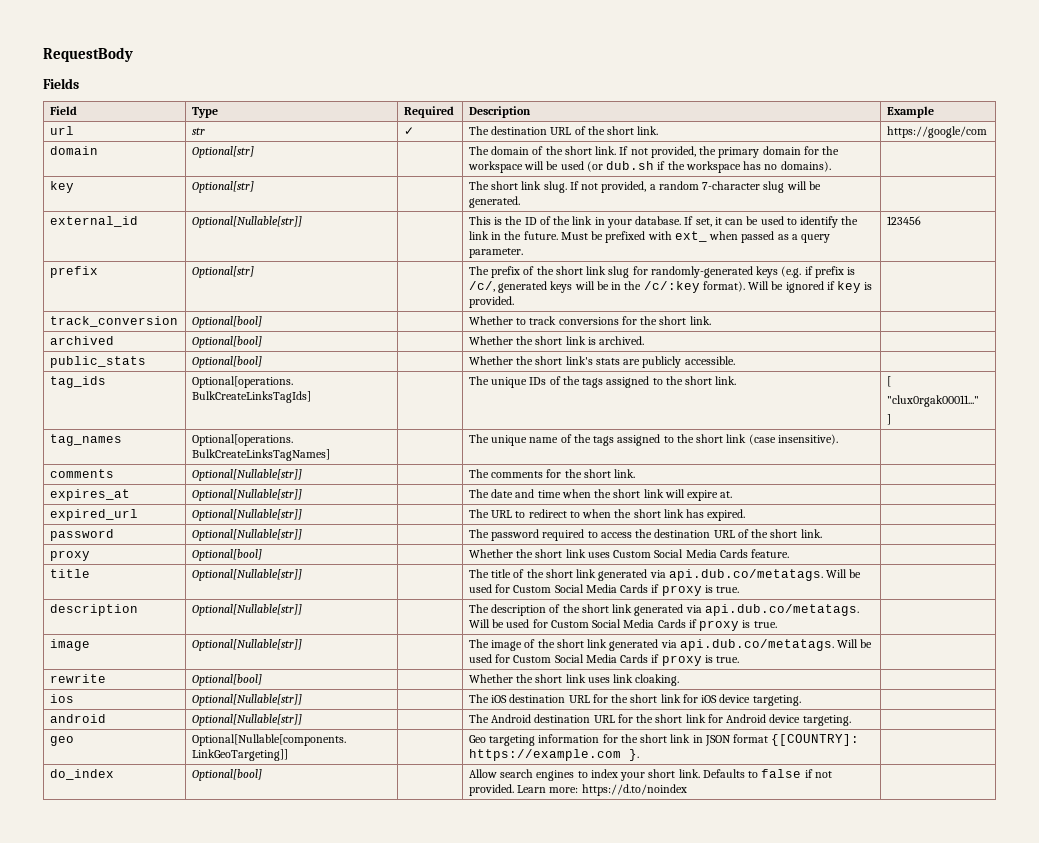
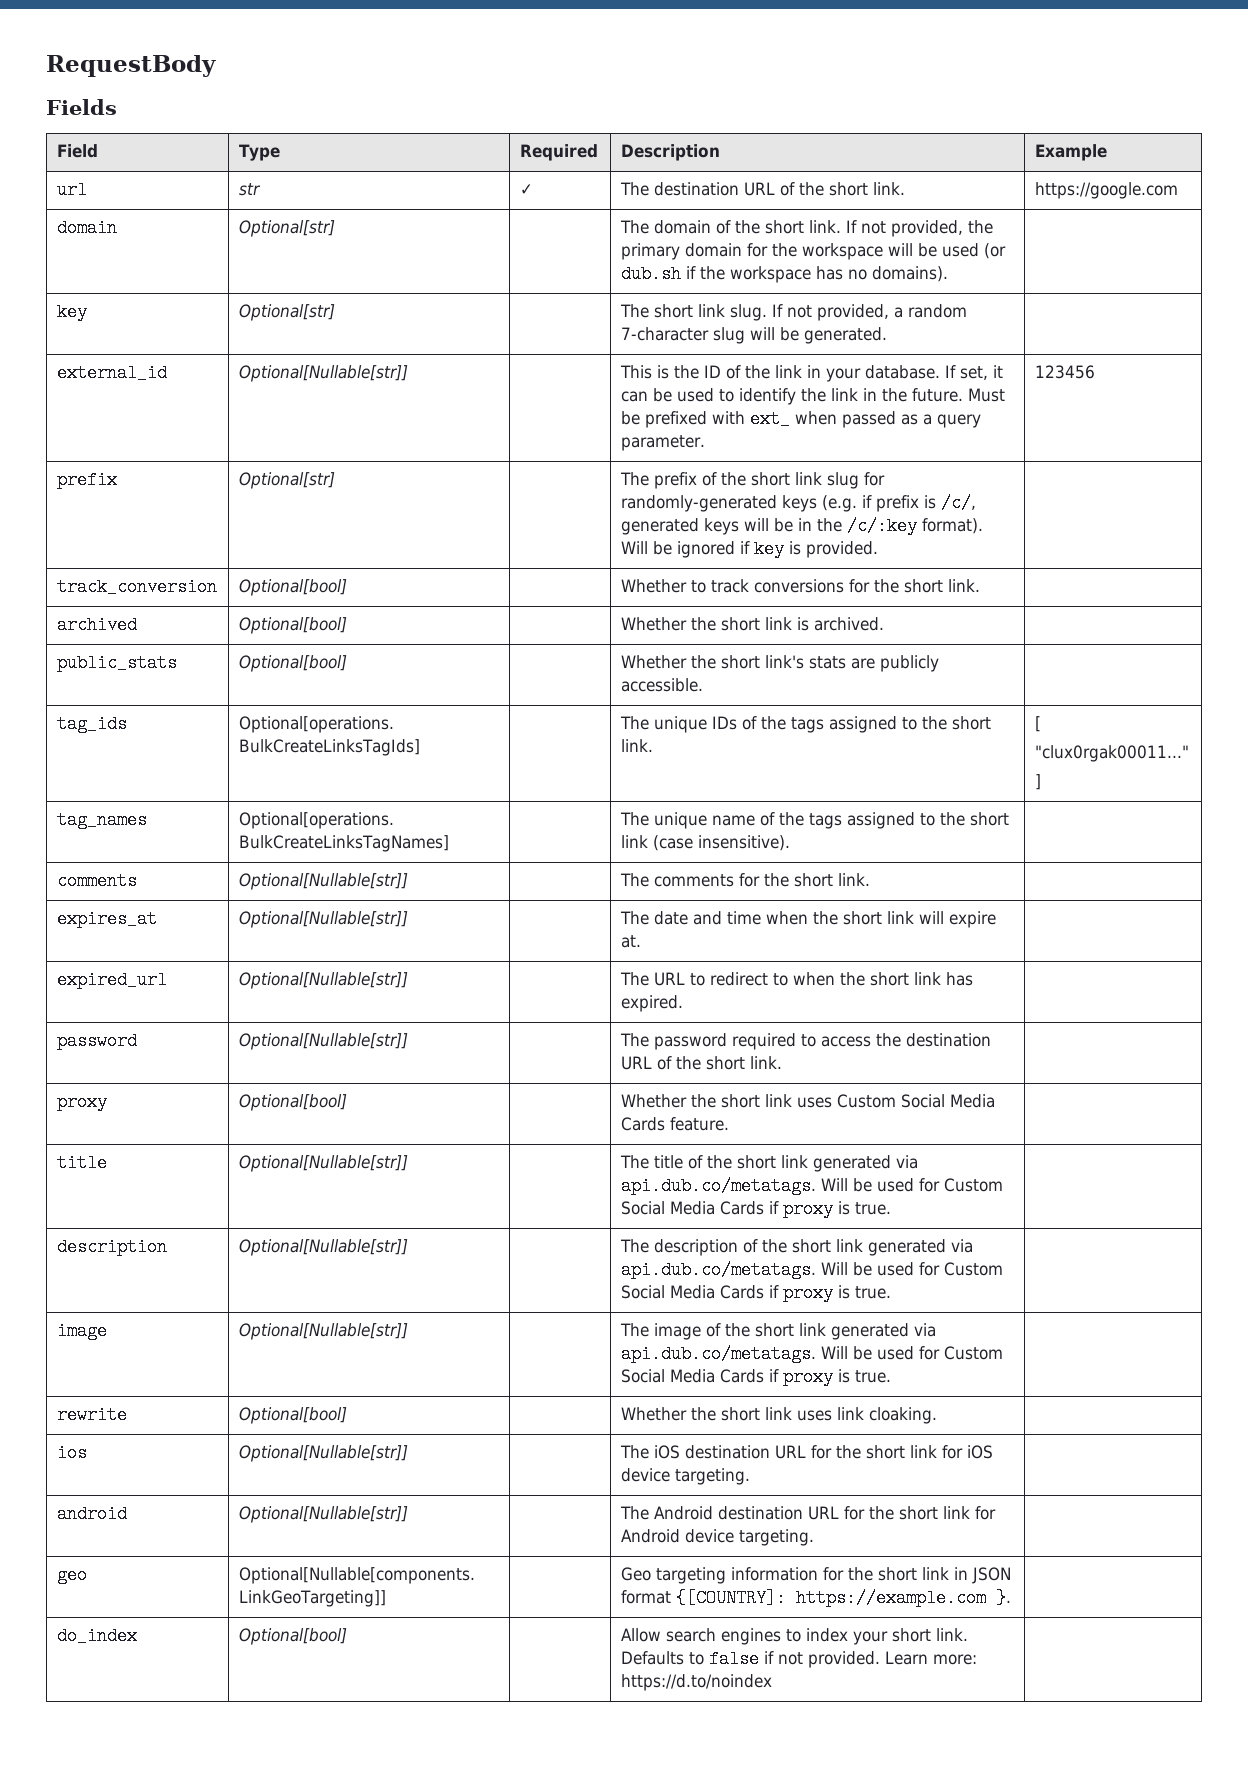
- url | str | ✓ | The destination URL of the short link. | https://google/com
+ url | str | ✓ | The destination URL of the short link. | https://google.com

